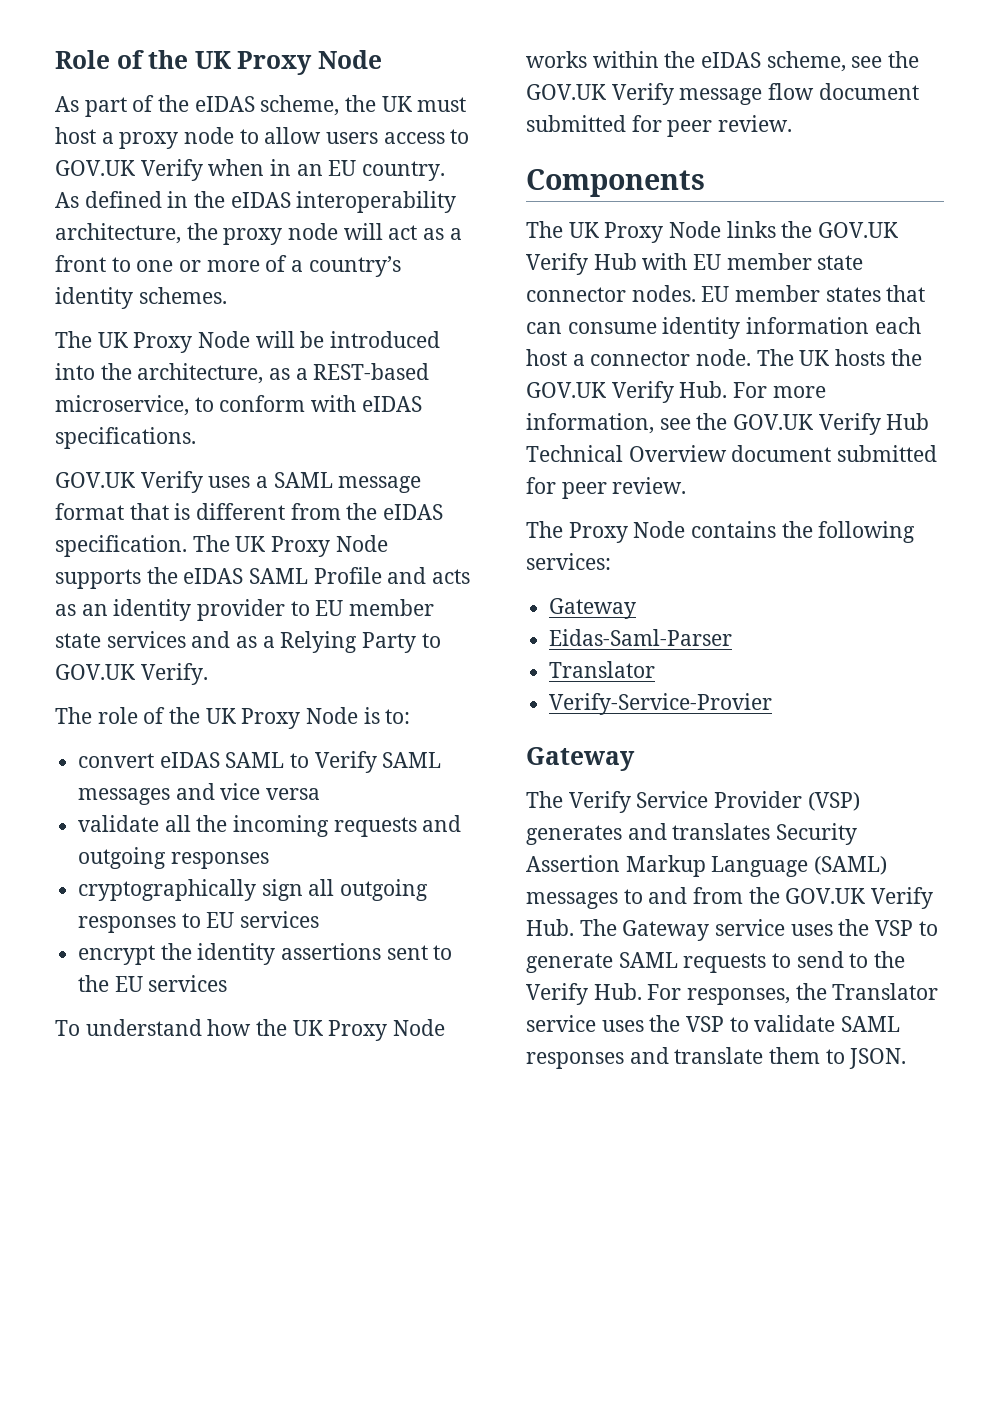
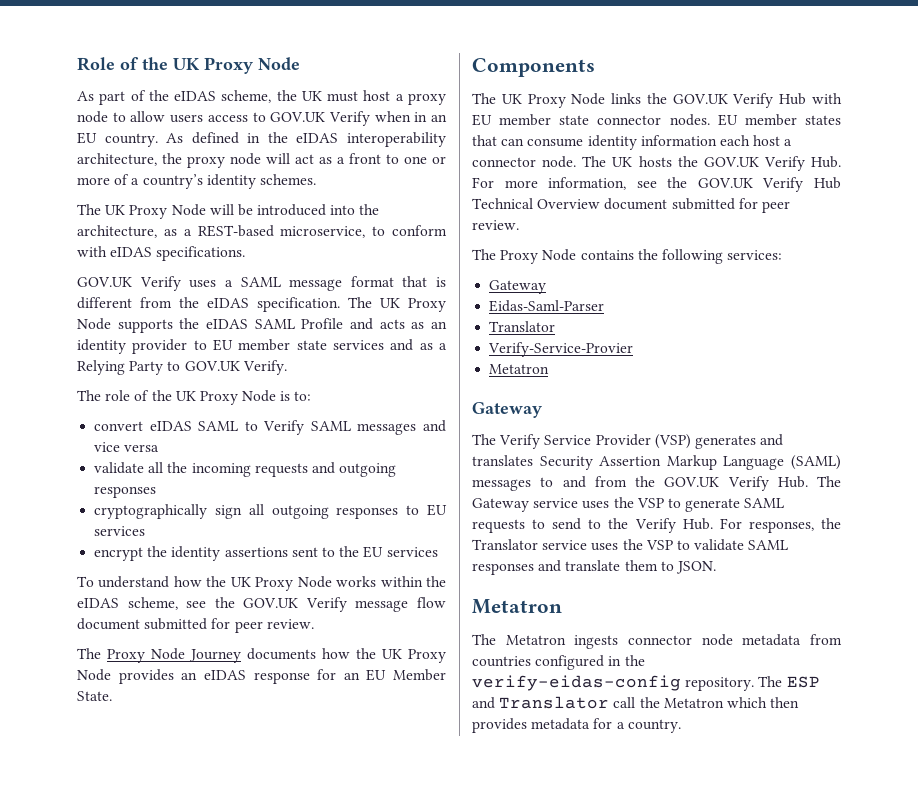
+ The Proxy Node Journey documents how the UK Proxy Node provides an eIDAS response for an EU Member State.
  Verify-Service-Provier
+ Metatron
  The Verify Service Provider (VSP) generates and translates Security Assertion Markup Language (SAML) messages to and from the GOV.UK Verify Hub. The Gateway service uses the VSP to generate SAML requests to send to the Verify Hub. For responses, the Translator service uses the VSP to validate SAML responses and translate them to JSON.
+ Metatron
+ The Metatron ingests connector node metadata from countries configured in the verify-eidas-config repository. The ESP and Translator call the Metatron which then provides metadata for a country.

